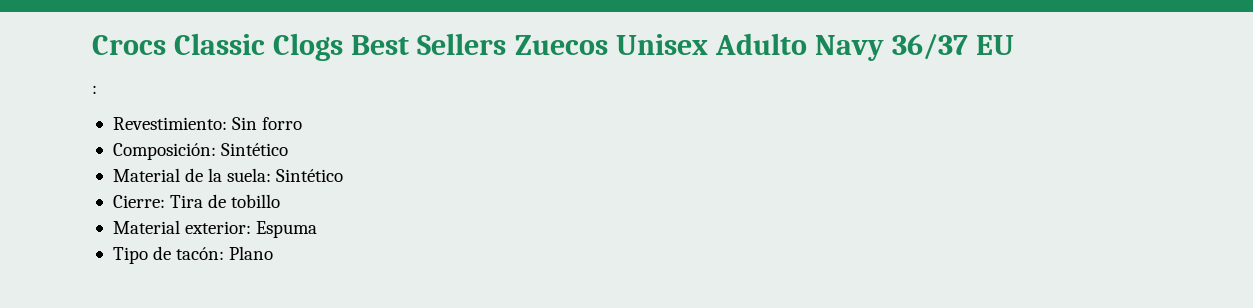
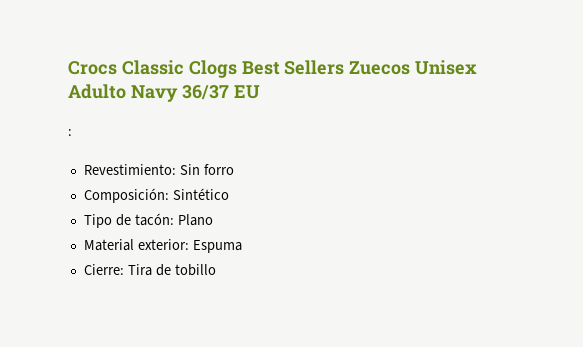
- Material de la suela: Sintético
+ Tipo de tacón: Plano
+ Material exterior: Espuma
  Cierre: Tira de tobillo
- Material exterior: Espuma
- Tipo de tacón: Plano

